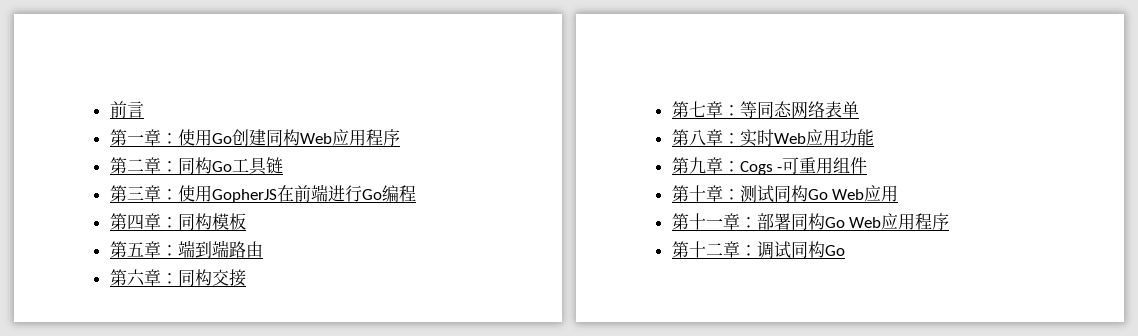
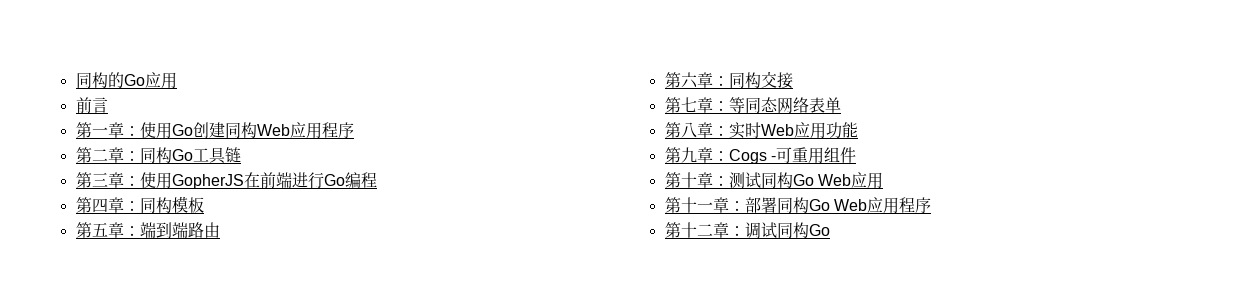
+ 同构的Go应用

